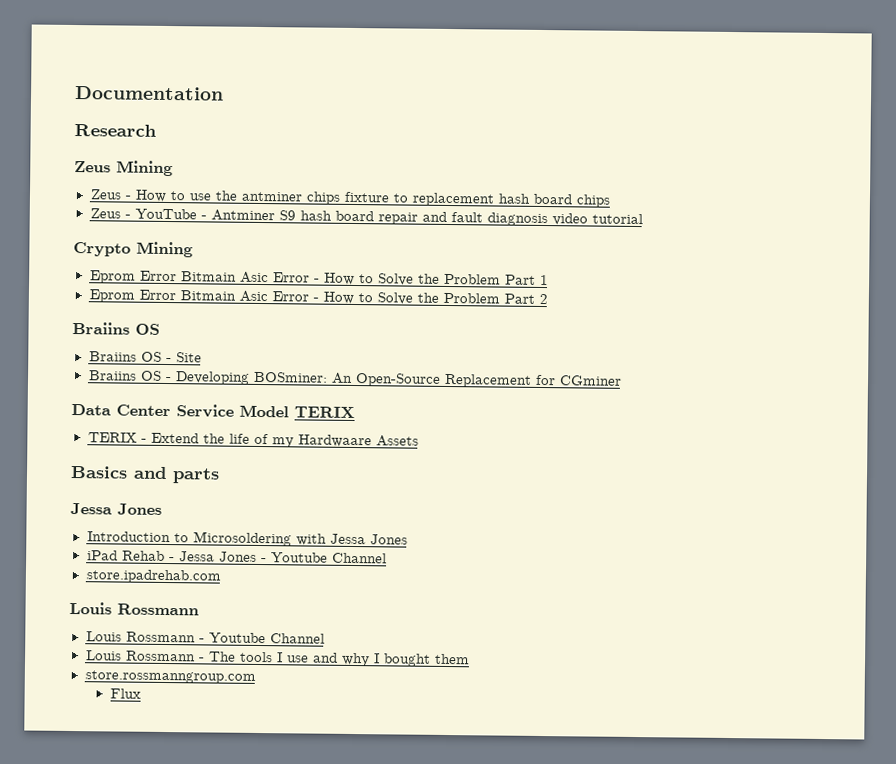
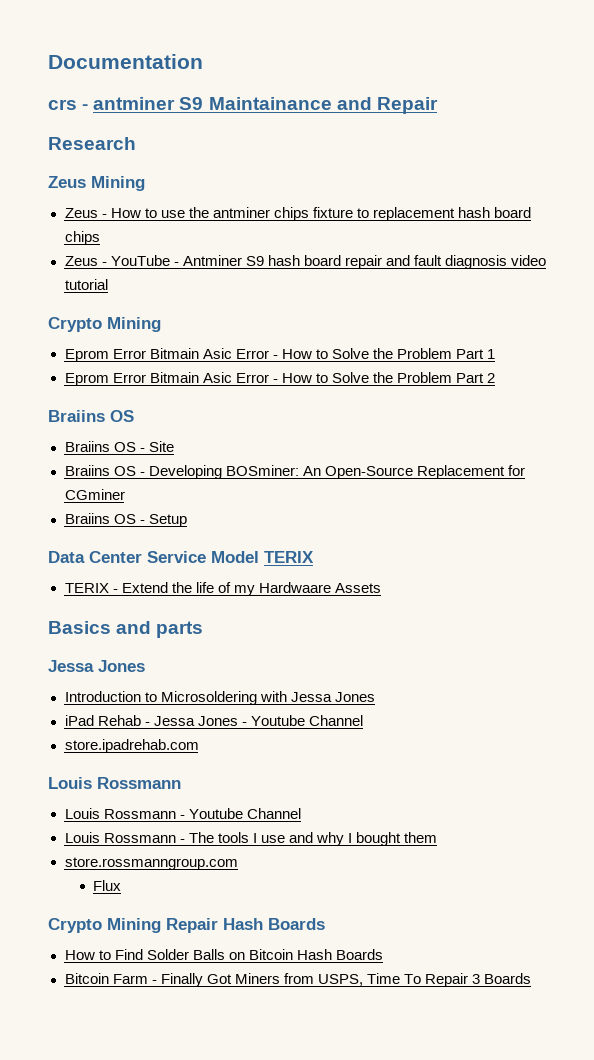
+ crs - antminer S9 Maintainance and Repair
+ Braiins OS - Setup
+ Crypto Mining Repair Hash Boards
+ How to Find Solder Balls on Bitcoin Hash Boards
+ Bitcoin Farm - Finally Got Miners from USPS, Time To Repair 3 Boards

